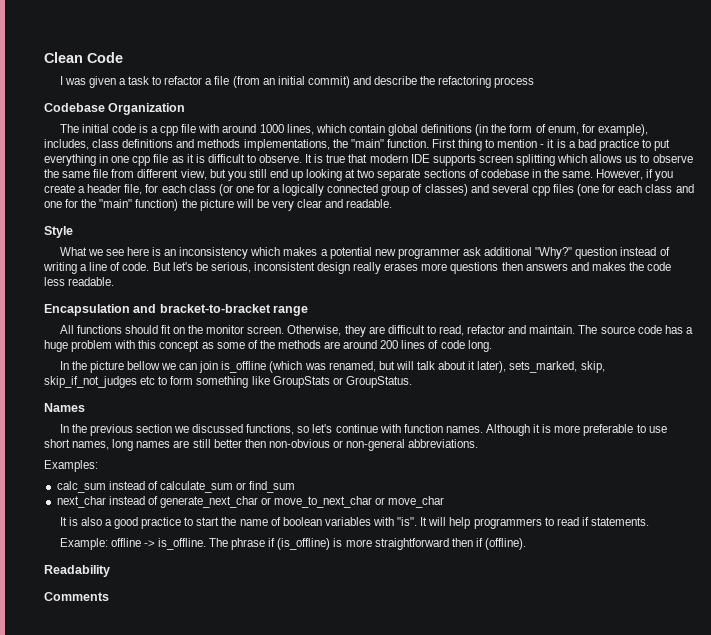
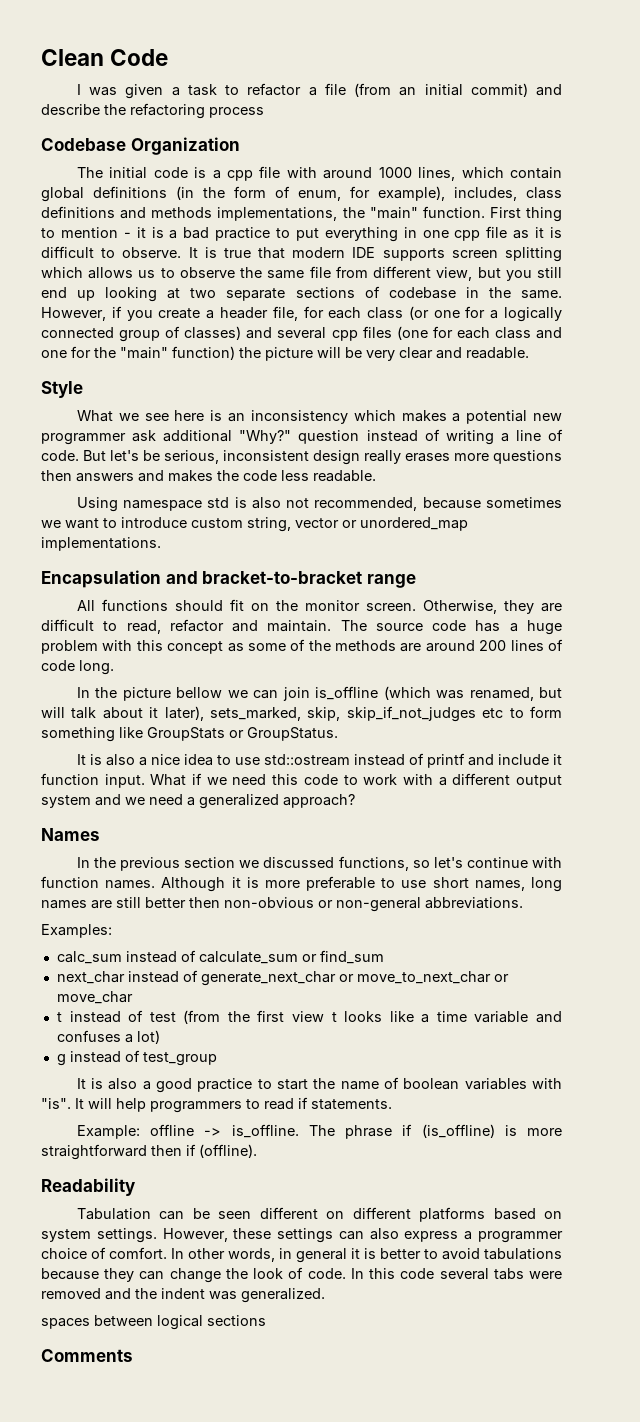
+ Using namespace std is also not recommended, because sometimes we want to introduce custom string, vector or unordered_map implementations.
+ It is also a nice idea to use std::ostream instead of printf and include it function input. What if we need this code to work with a different output system and we need a generalized approach?
+ t instead of test (from the first view t looks like a time variable and confuses a lot)
+ g instead of test_group
+ Tabulation can be seen different on different platforms based on system settings. However, these settings can also express a programmer choice of comfort. In other words, in general it is better to avoid tabulations because they can change the look of code. In this code several tabs were removed and the indent was generalized.
+ spaces between logical sections

